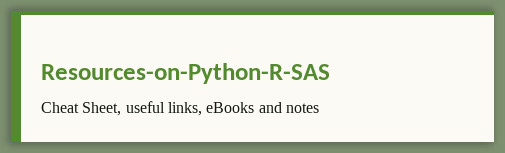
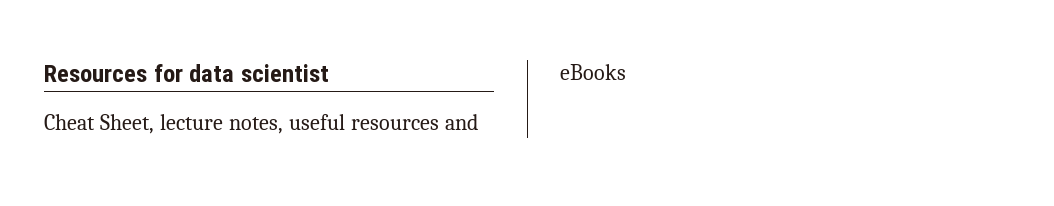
- Resources-on-Python-R-SAS
- Cheat Sheet, useful links, eBooks and notes
+ Resources for data scientist
+ Cheat Sheet, lecture notes, useful resources and eBooks

